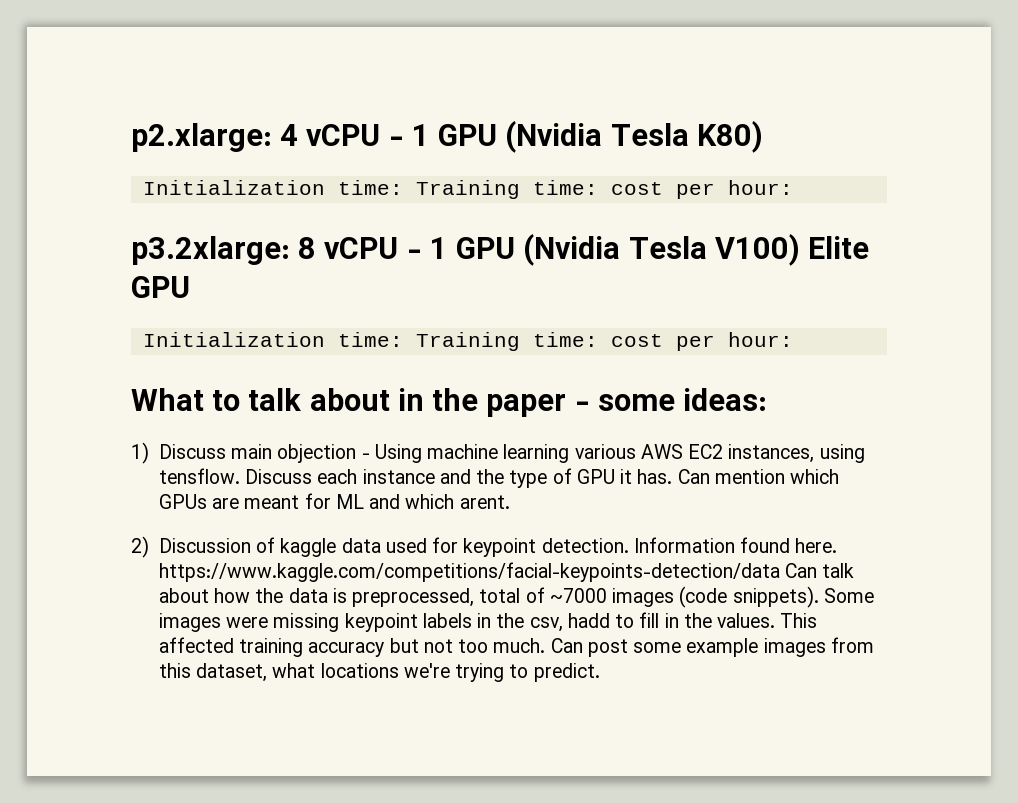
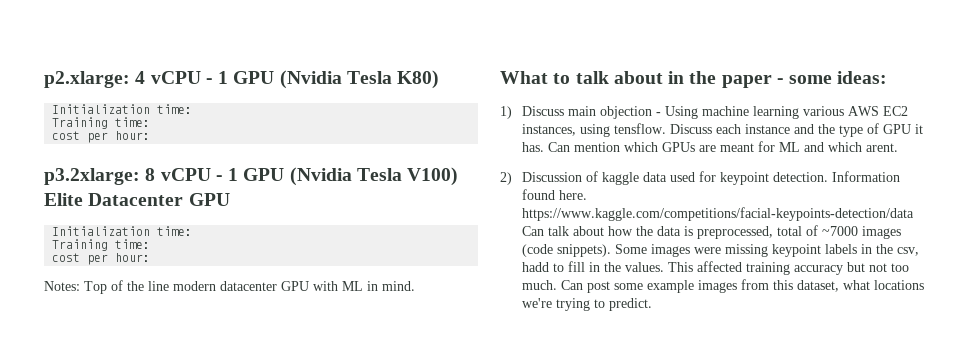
  p2.xlarge: 4 vCPU - 1 GPU (Nvidia Tesla K80)
- Initialization time: Training time: cost per hour:
+ Initialization time:
+ Training time:
+ cost per hour:
- p3.2xlarge: 8 vCPU - 1 GPU (Nvidia Tesla V100) Elite GPU
- Initialization time: Training time: cost per hour:
+ p3.2xlarge: 8 vCPU - 1 GPU (Nvidia Tesla V100) Elite Datacenter GPU
+ Initialization time:
+ Training time:
+ cost per hour:
+ Notes: Top of the line modern datacenter GPU with ML in mind.

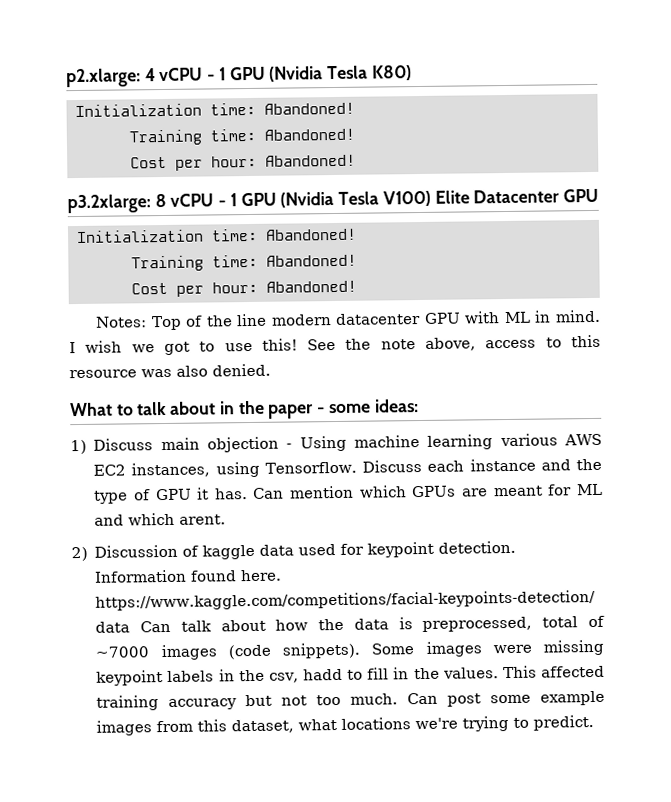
  p2.xlarge: 4 vCPU - 1 GPU (Nvidia Tesla K80)
- Initialization time:
- Training time:
- cost per hour:
+ Initialization time: Abandoned!
+ Training time: Abandoned!
+ Cost per hour: Abandoned!
  p3.2xlarge: 8 vCPU - 1 GPU (Nvidia Tesla V100) Elite Datacenter GPU
- Initialization time:
- Training time:
- cost per hour:
+ Initialization time: Abandoned!
+ Training time: Abandoned!
+ Cost per hour: Abandoned!
+ I wish we got to use this! See the note above, access to this resource was also denied.
- 1) Discuss main objection - Using machine learning various AWS EC2 instances, using tensflow.
+ 1) Discuss main objection - Using machine learning various AWS EC2 instances, using Tensorflow.

